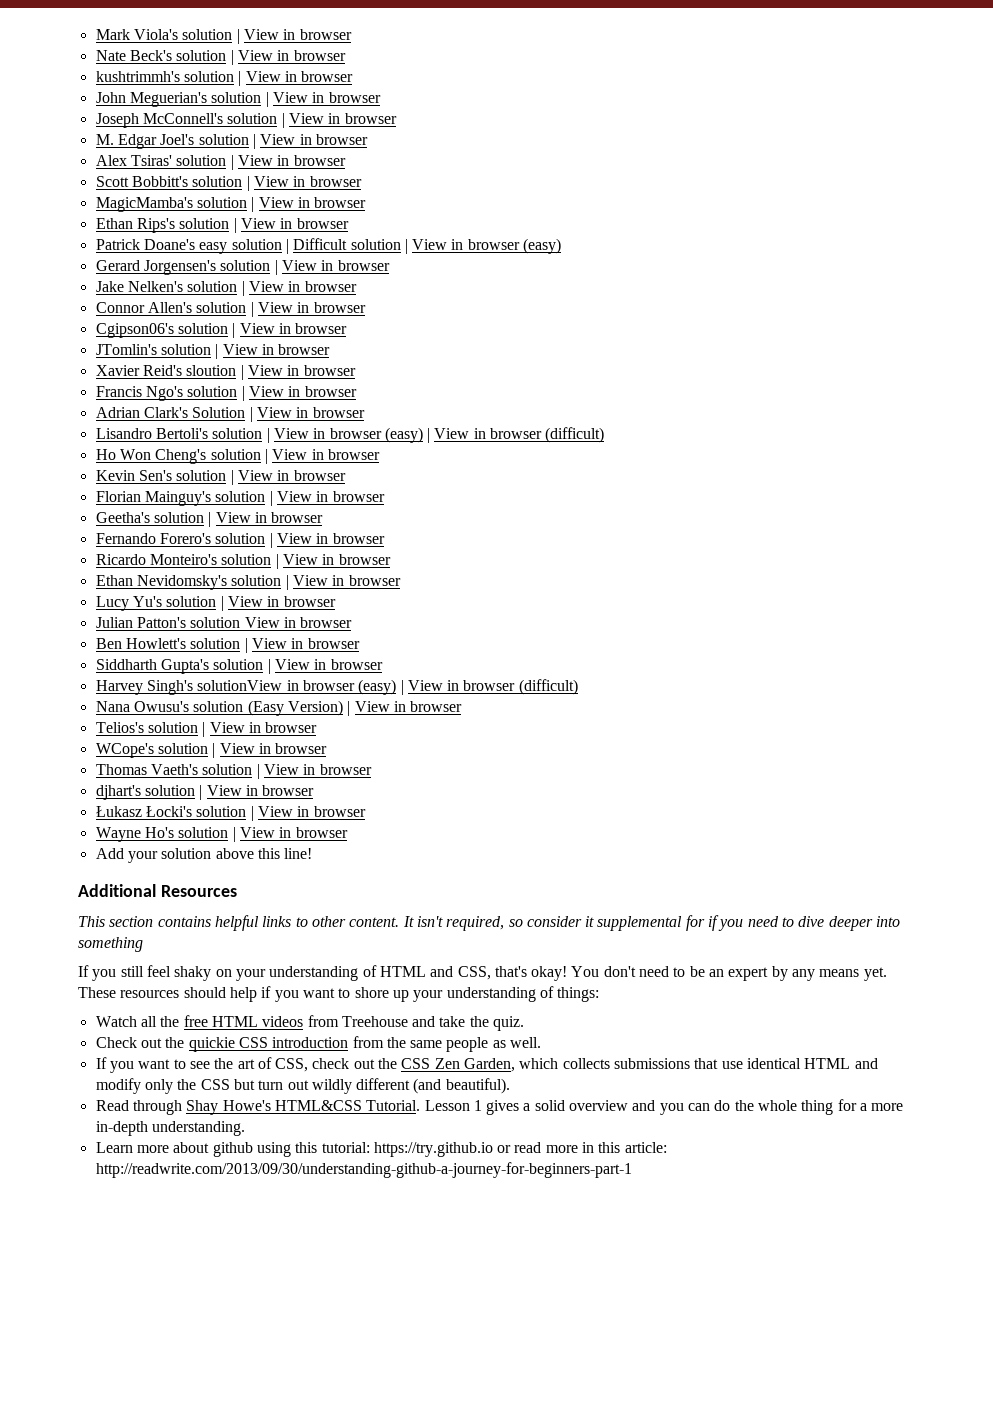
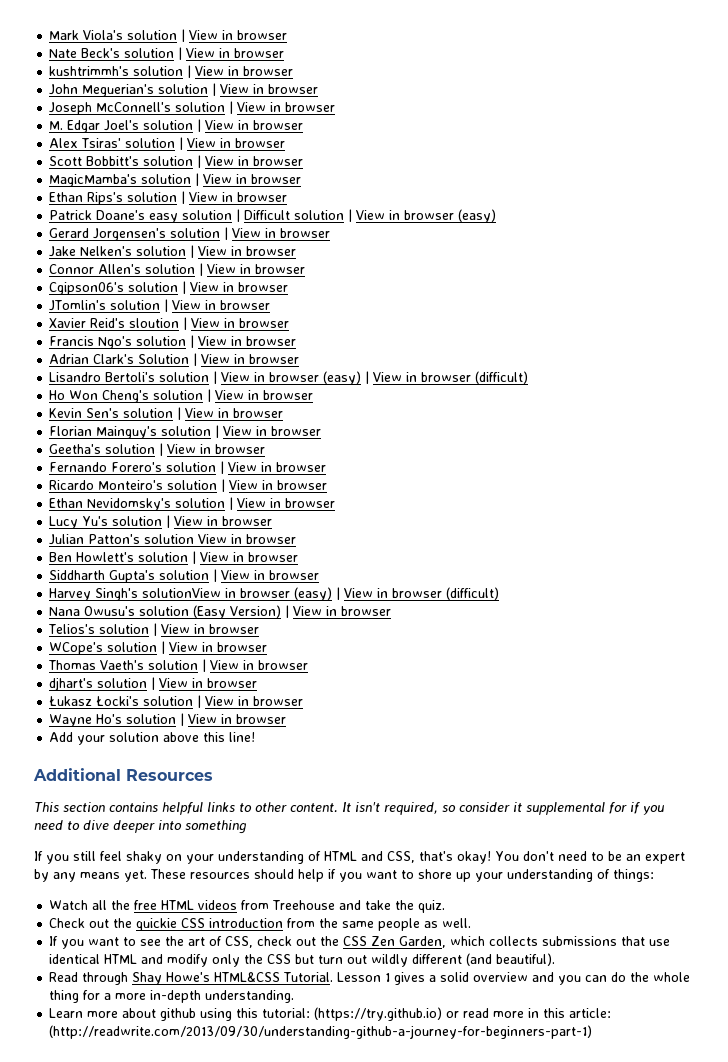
- Learn more about github using this tutorial: https://try.github.io or read more in this article: http://readwrite.com/2013/09/30/understanding-github-a-journey-for-beginners-part-1
+ Learn more about github using this tutorial: (https://try.github.io) or read more in this article: (http://readwrite.com/2013/09/30/understanding-github-a-journey-for-beginners-part-1)

